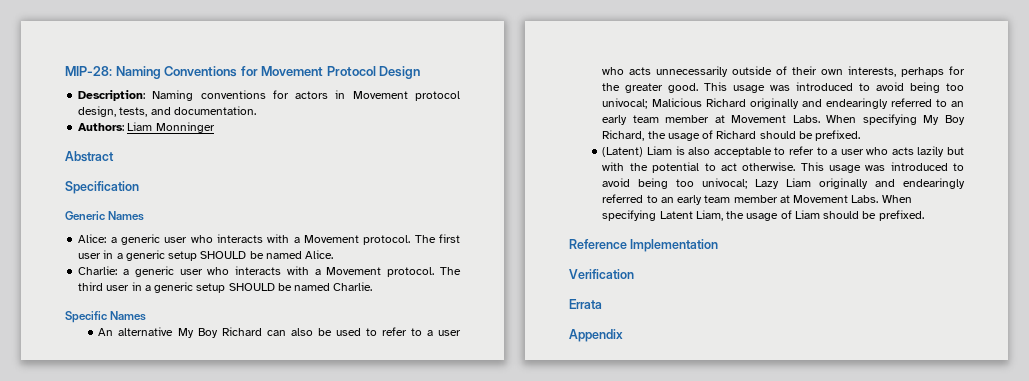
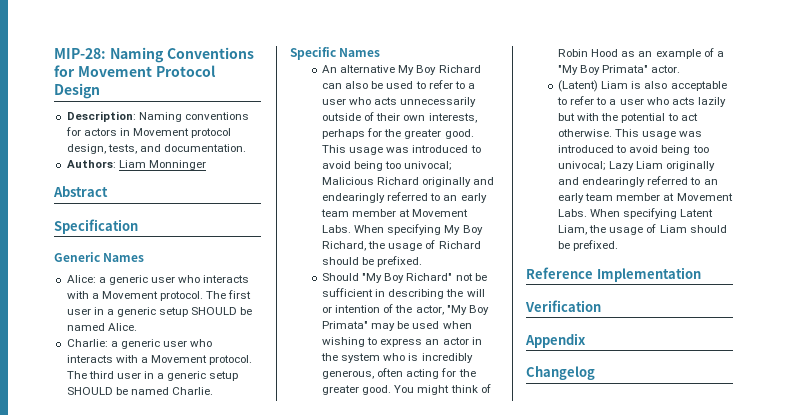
+ Should "My Boy Richard" not be sufficient in describing the will or intention of the actor, "My Boy Primata" may be used when wishing to express an actor in the system who is incredibly generous, often acting for the greater good. You might think of Robin Hood as an example of a "My Boy Primata" actor.
- Errata
  Appendix
+ Changelog

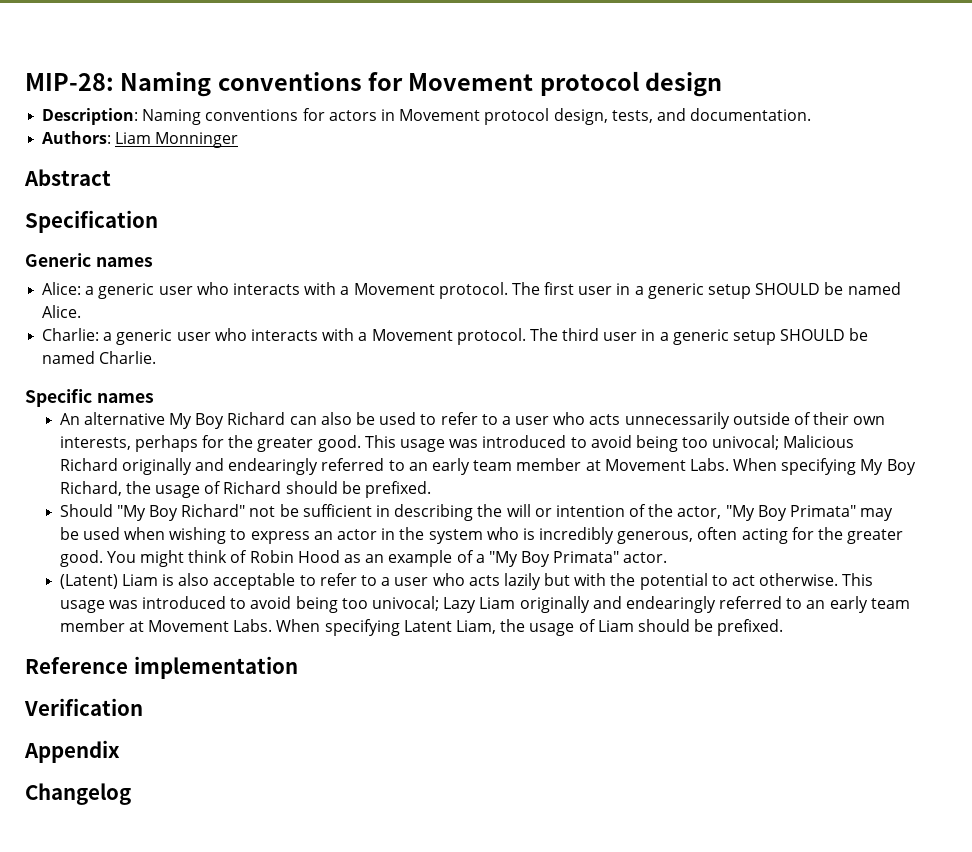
- MIP-28: Naming Conventions for Movement Protocol Design
+ MIP-28: Naming conventions for Movement protocol design
- Generic Names
+ Generic names
- Specific Names
+ Specific names
- Reference Implementation
+ Reference implementation

